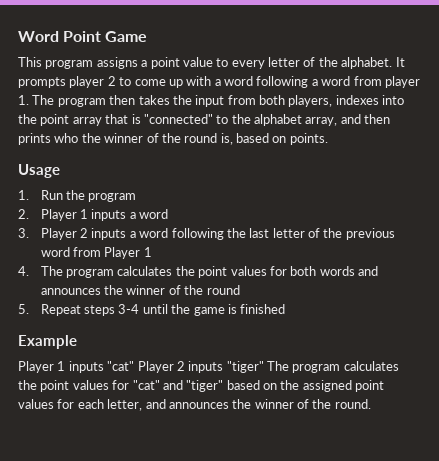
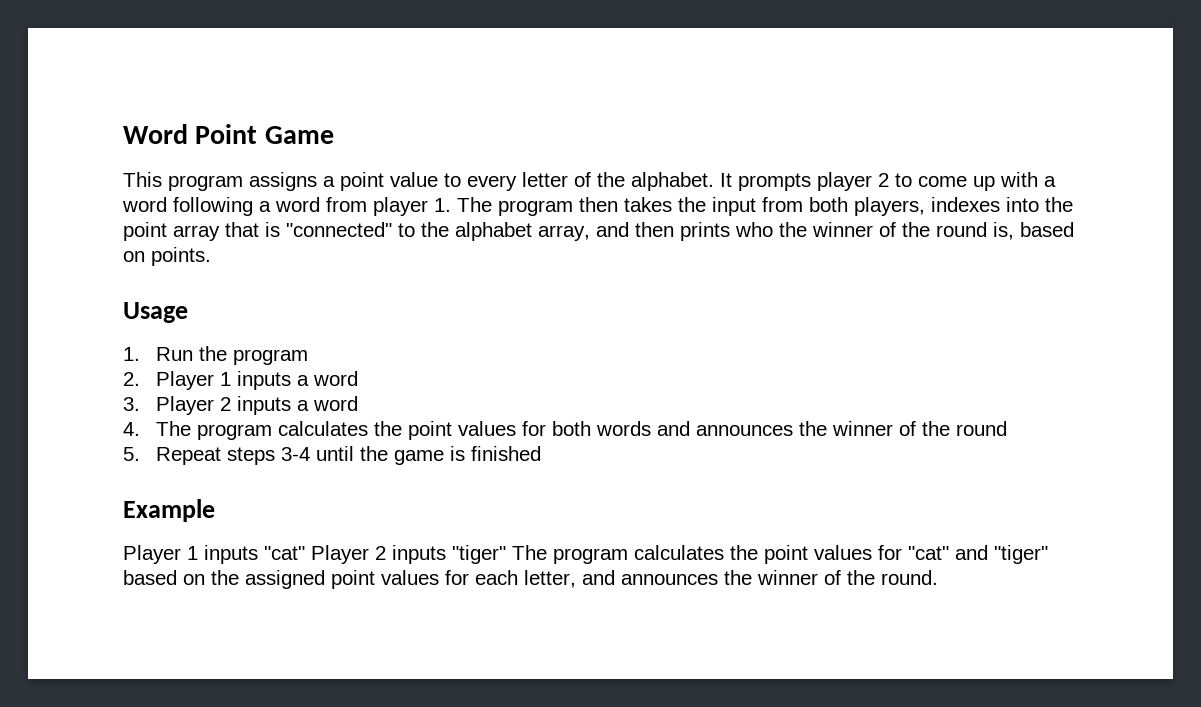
- 3. Player 2 inputs a word following the last letter of the previous word from Player 1
+ 3. Player 2 inputs a word

